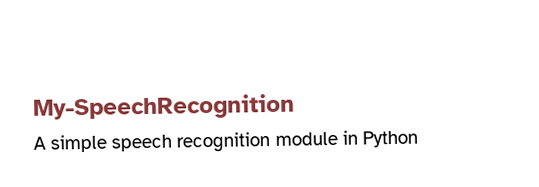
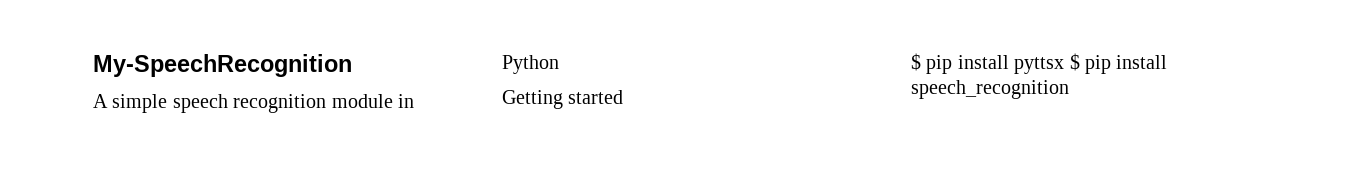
+ Getting started
+ $ pip install pyttsx $ pip install speech_recognition

